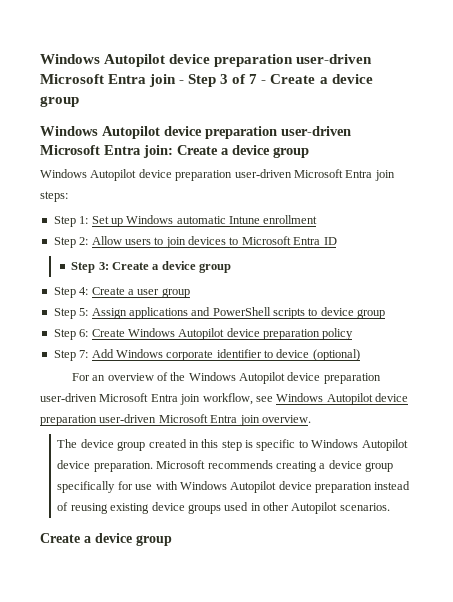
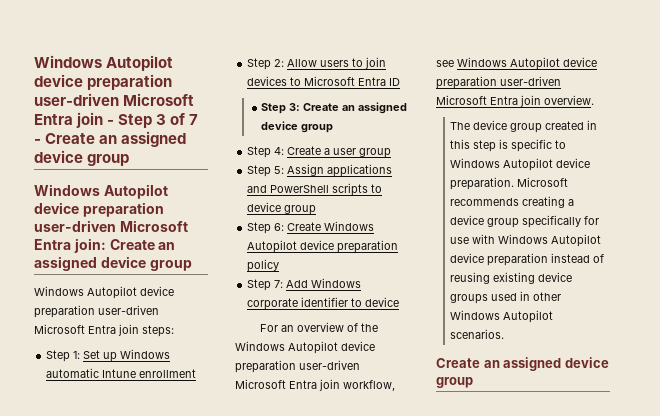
- Windows Autopilot device preparation user-driven Microsoft Entra join - Step 3 of 7 - Create a device group
+ Windows Autopilot device preparation user-driven Microsoft Entra join - Step 3 of 7 - Create an assigned device group
- Windows Autopilot device preparation user-driven Microsoft Entra join: Create a device group
+ Windows Autopilot device preparation user-driven Microsoft Entra join: Create an assigned device group
- Step 3: Create a device group
+ Step 3: Create an assigned device group
- Step 7: Add Windows corporate identifier to device (optional)
+ Step 7: Add Windows corporate identifier to device
- Microsoft recommends creating a device group specifically for use with Windows Autopilot device preparation instead of reusing existing device groups used in other Autopilot scenarios.
- Create a device group
+ Microsoft recommends creating a device group specifically for use with Windows Autopilot device preparation instead of reusing existing device groups used in other Windows Autopilot scenarios.
+ Create an assigned device group

